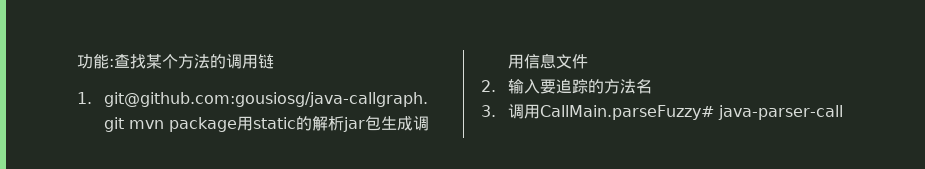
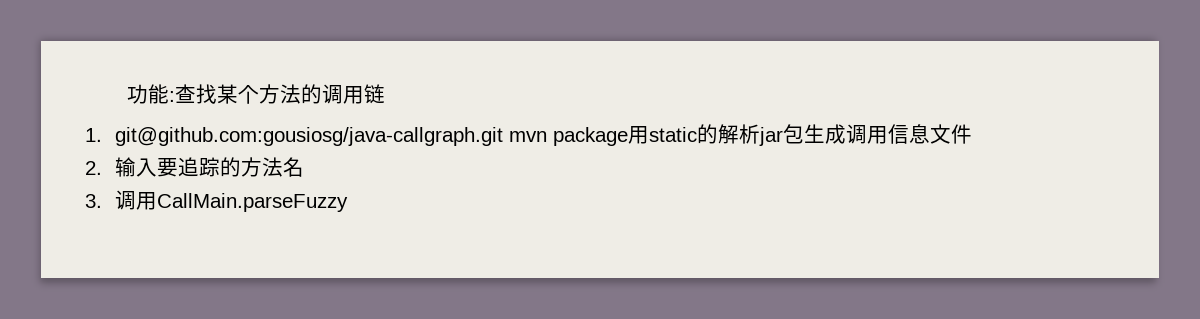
- 3.调用CallMain.parseFuzzy# java-parser-call
+ 3.调用CallMain.parseFuzzy

